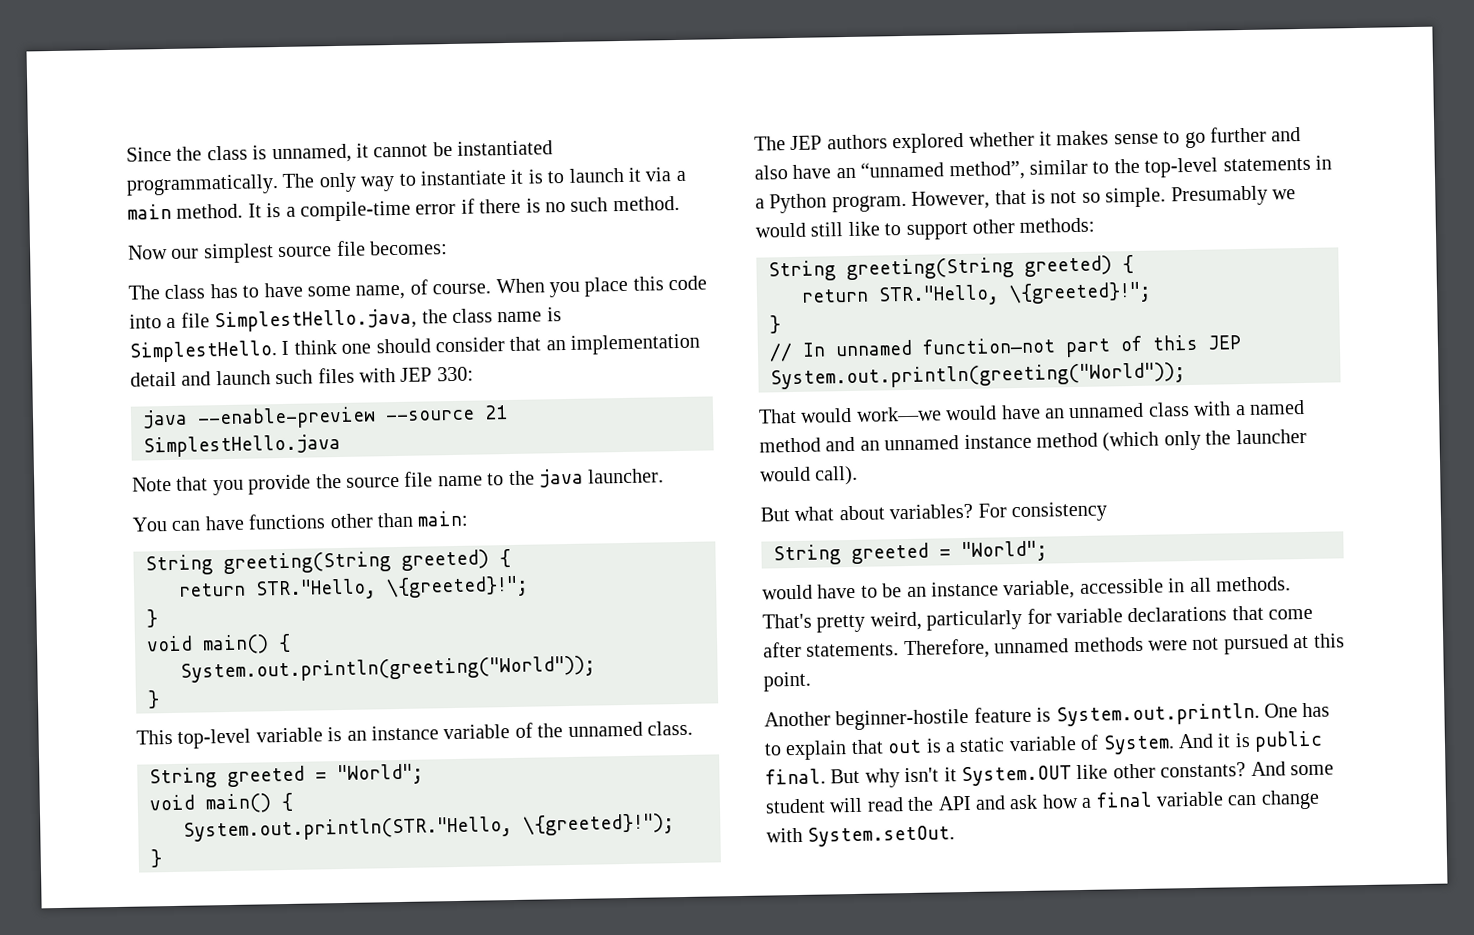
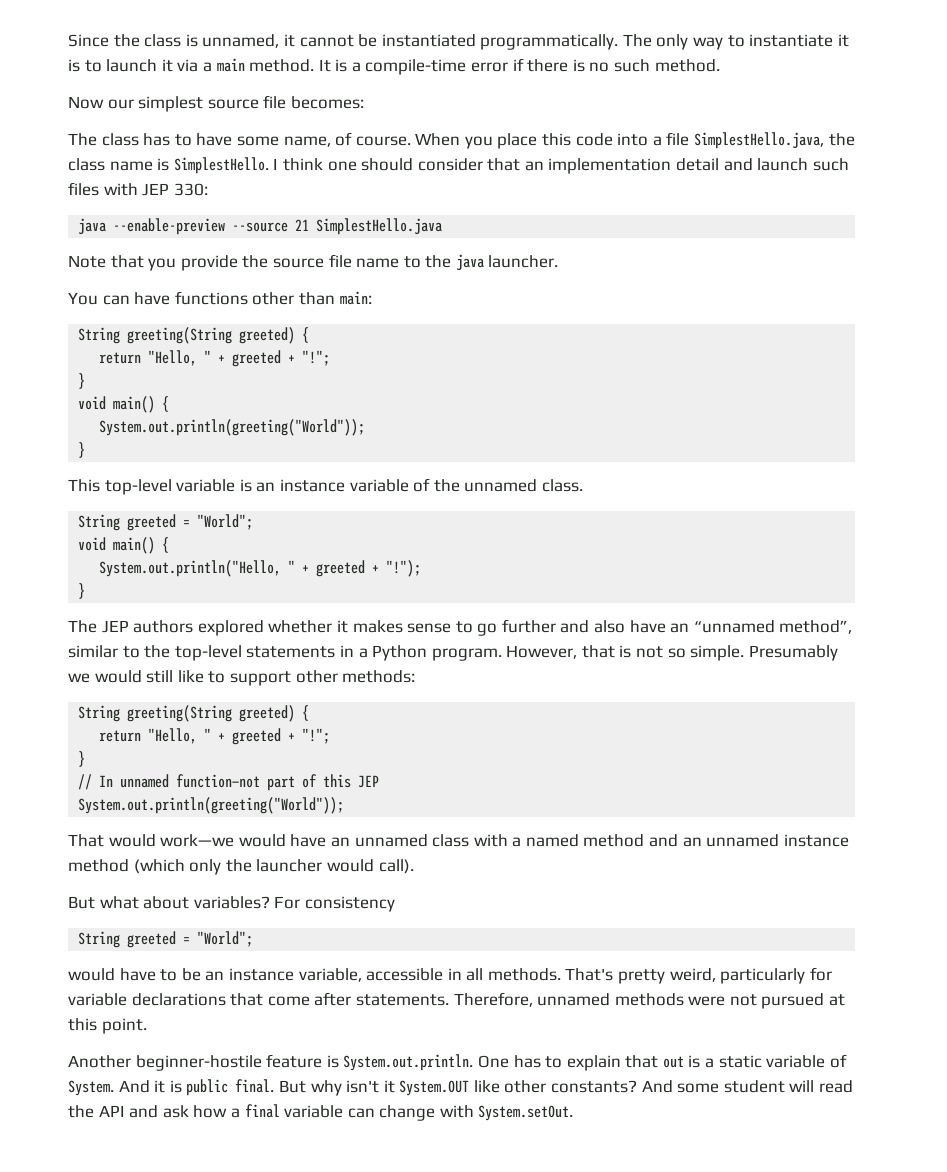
  You can have functions other than main:
  String greeting(String greeted) {
- return STR."Hello, \{greeted}!";
+ return "Hello, " + greeted + "!";
- System.out.println(STR."Hello, \{greeted}!");
+ System.out.println("Hello, " + greeted + "!");
  Presumably we would still like to support other methods:
  String greeting(String greeted) {
- return STR."Hello, \{greeted}!";
+ return "Hello, " + greeted + "!";

